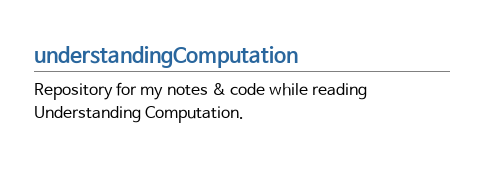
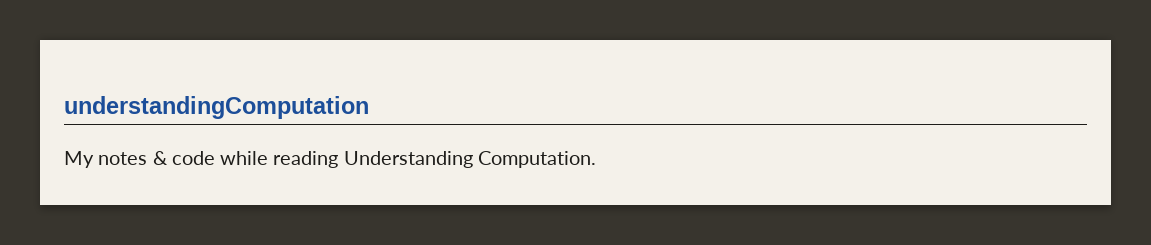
- Repository for my notes & code while reading Understanding Computation.
+ My notes & code while reading Understanding Computation.

